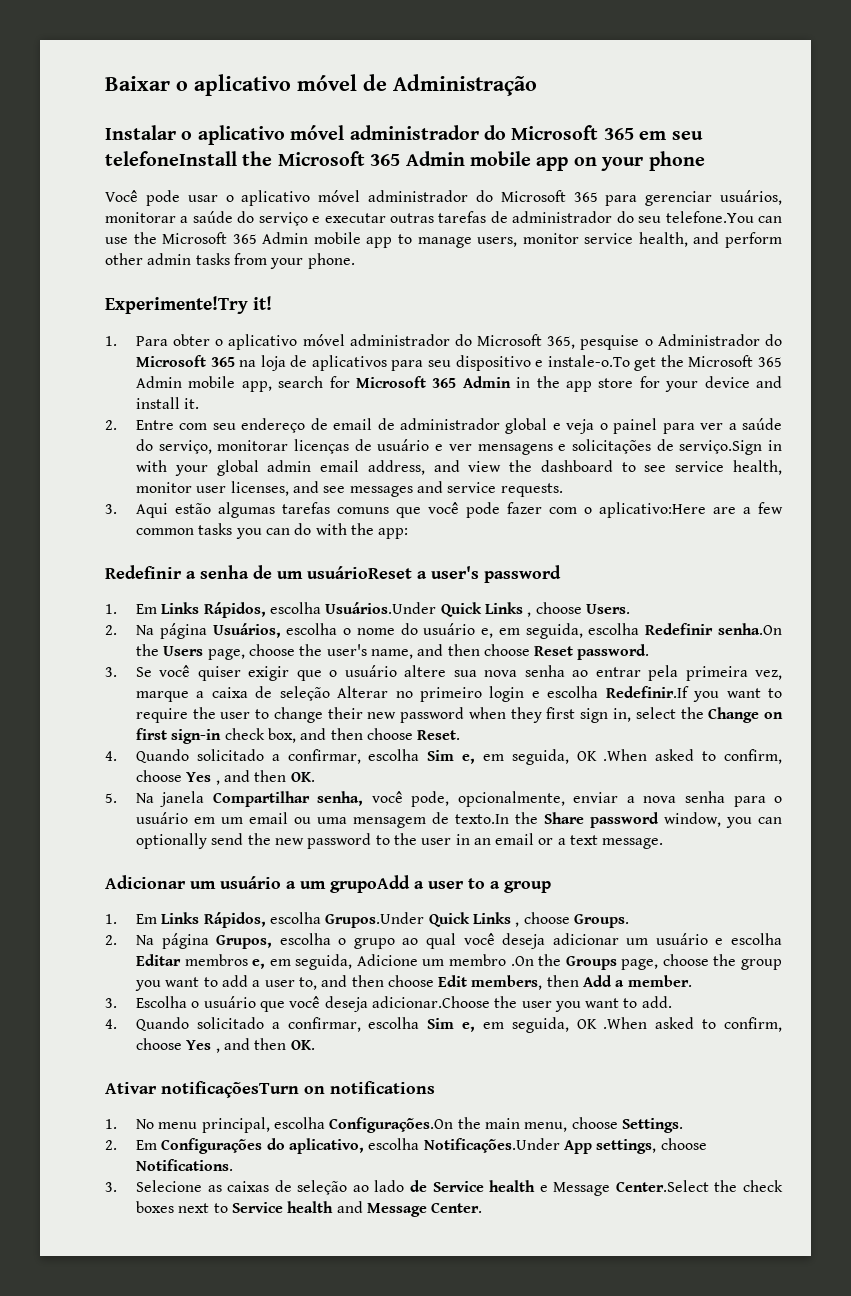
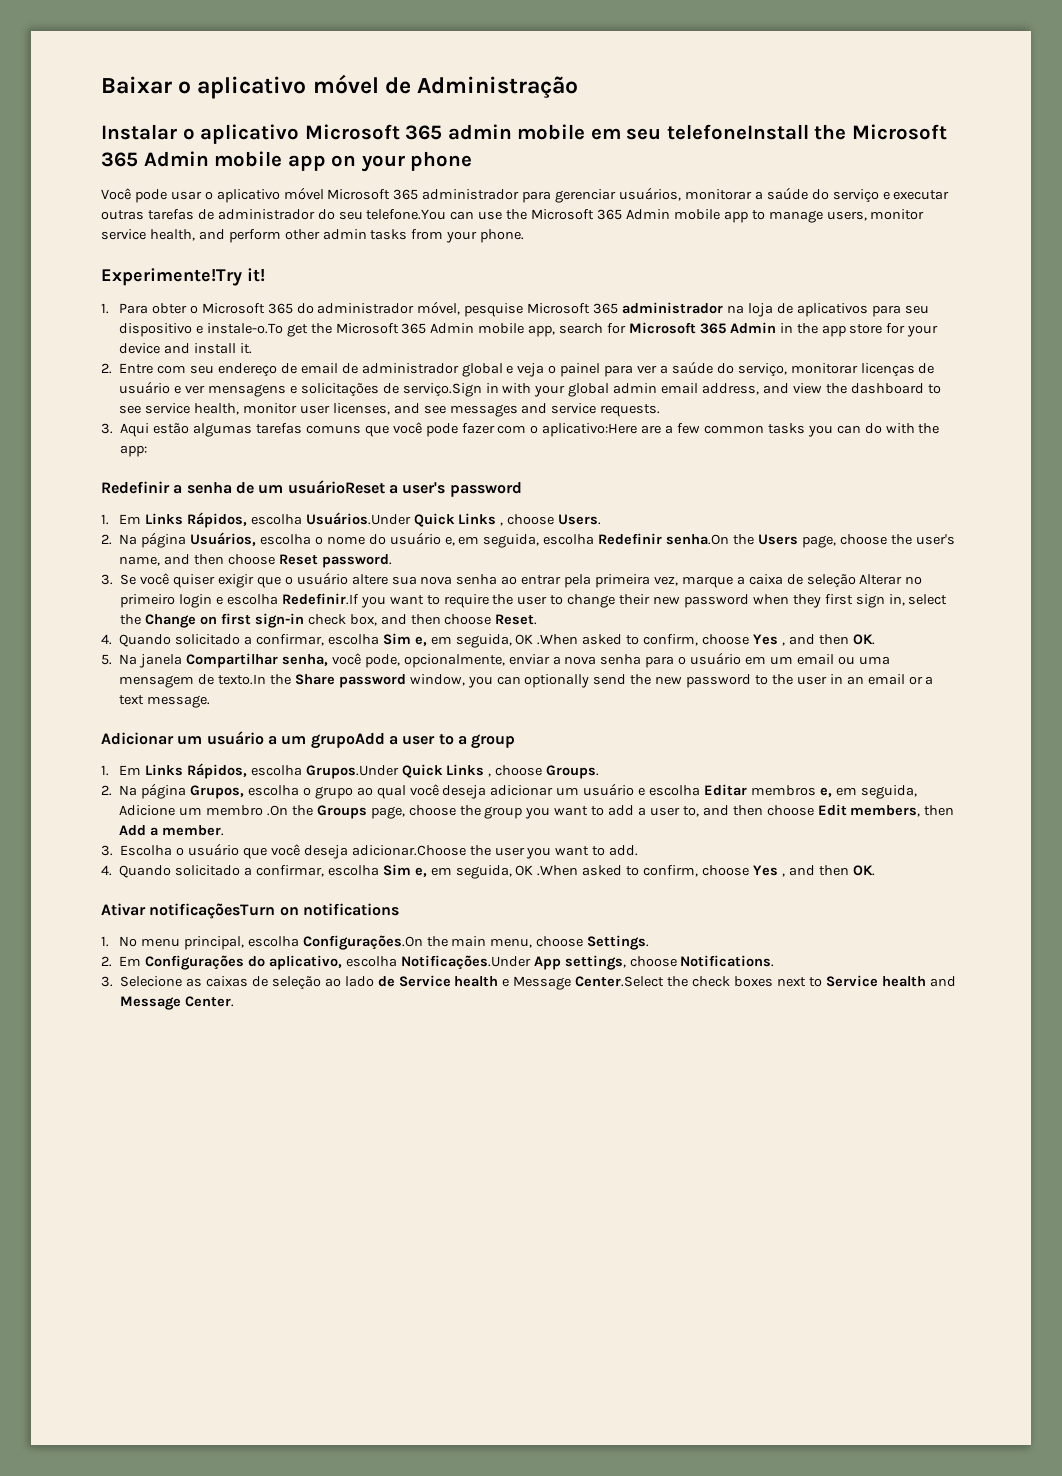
- Instalar o aplicativo móvel administrador do Microsoft 365 em seu telefoneInstall the Microsoft 365 Admin mobile app on your phone
+ Instalar o aplicativo Microsoft 365 admin mobile em seu telefoneInstall the Microsoft 365 Admin mobile app on your phone
- Você pode usar o aplicativo móvel administrador do Microsoft 365 para gerenciar usuários, monitorar a saúde do serviço e executar outras tarefas de administrador do seu telefone.You can use the Microsoft 365 Admin mobile app to manage users, monitor service health, and perform other admin tasks from your phone.
+ Você pode usar o aplicativo móvel Microsoft 365 administrador para gerenciar usuários, monitorar a saúde do serviço e executar outras tarefas de administrador do seu telefone.You can use the Microsoft 365 Admin mobile app to manage users, monitor service health, and perform other admin tasks from your phone.
- 1. Para obter o aplicativo móvel administrador do Microsoft 365, pesquise o Administrador do Microsoft 365 na loja de aplicativos para seu dispositivo e instale-o.To get the Microsoft 365 Admin mobile app, search for Microsoft 365 Admin in the app store for your device and install it.
+ 1. Para obter o Microsoft 365 do administrador móvel, pesquise Microsoft 365 administrador na loja de aplicativos para seu dispositivo e instale-o.To get the Microsoft 365 Admin mobile app, search for Microsoft 365 Admin in the app store for your device and install it.

